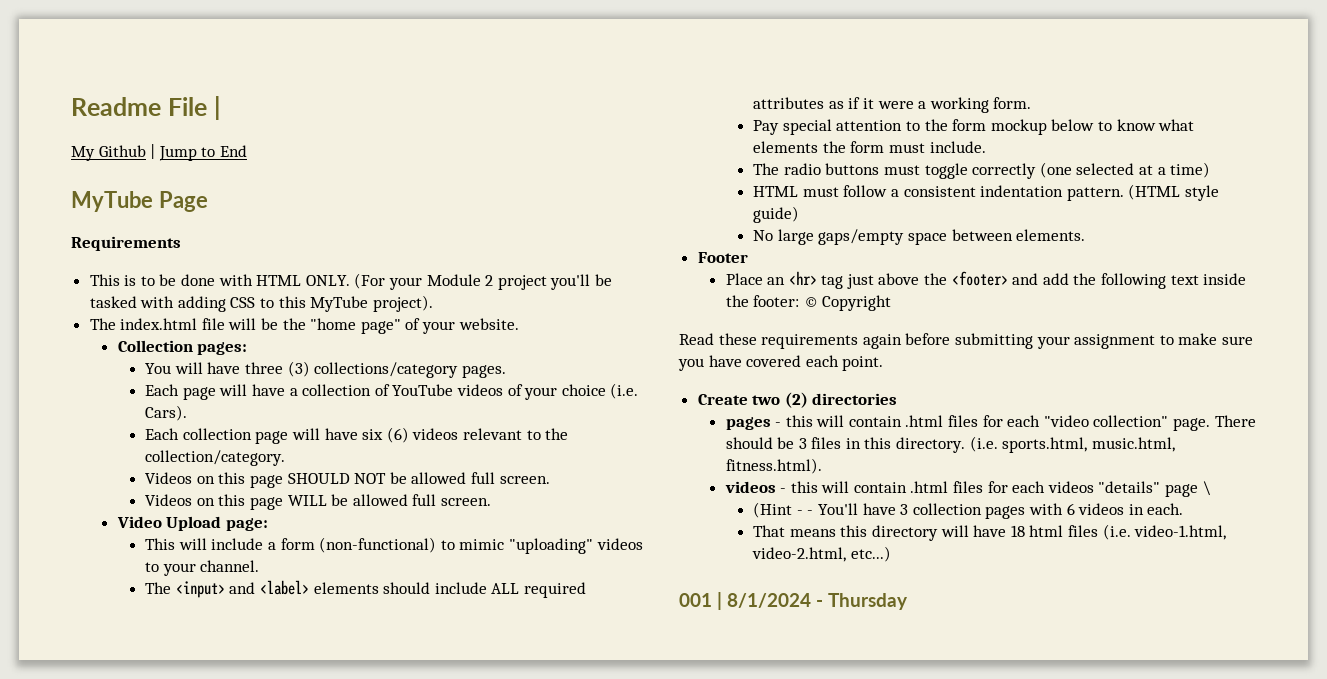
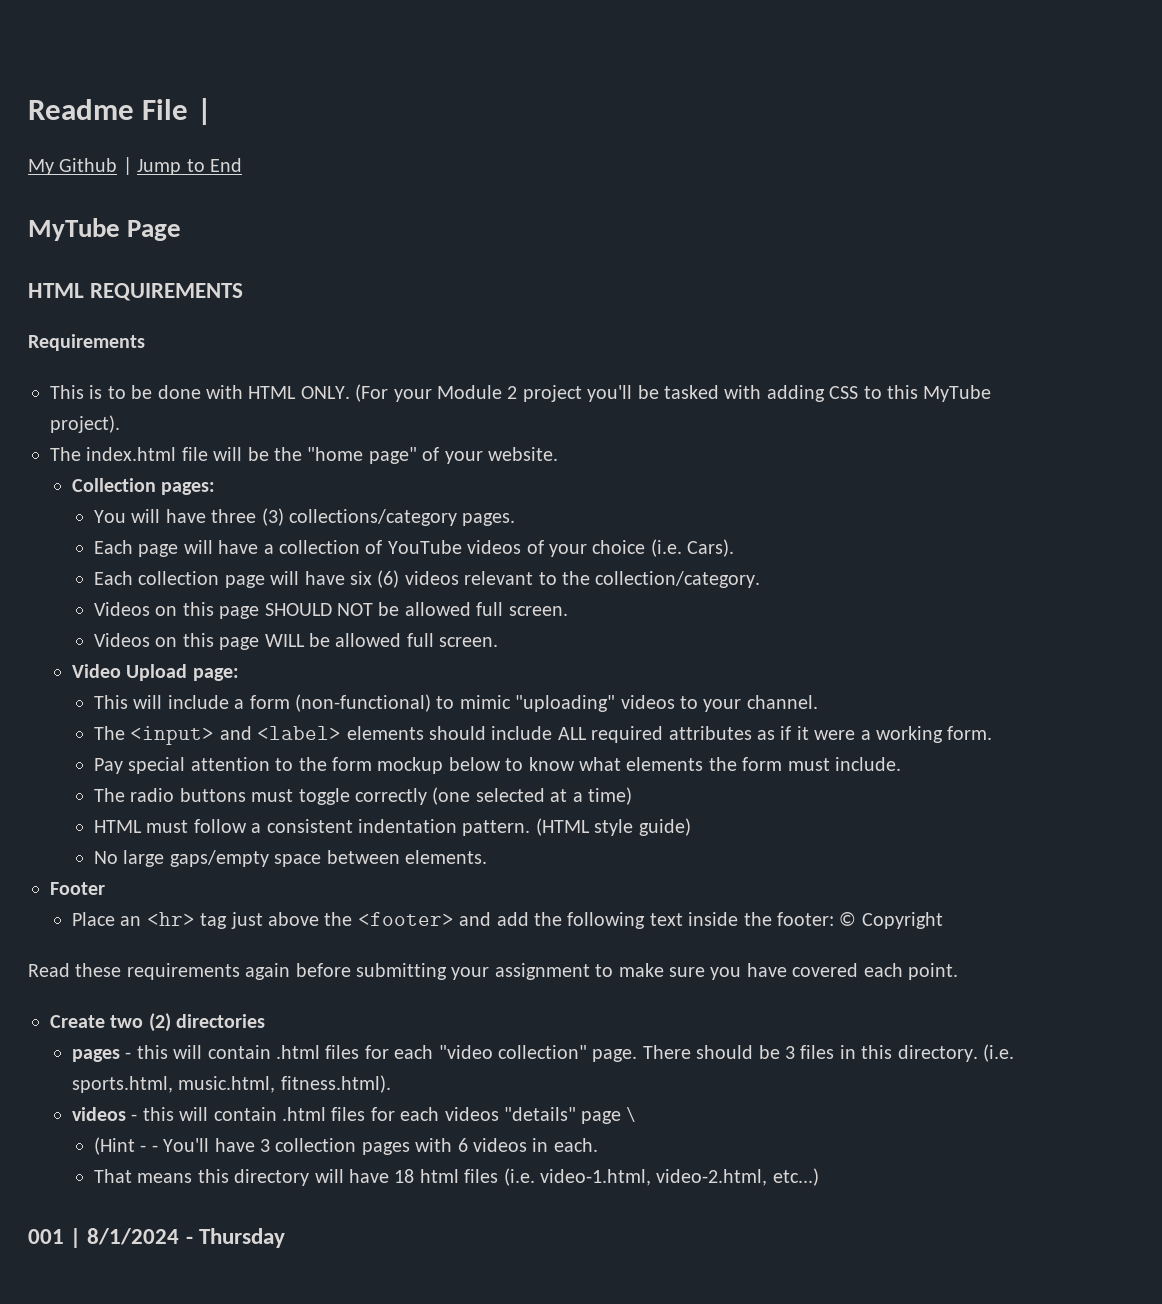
+ HTML REQUIREMENTS

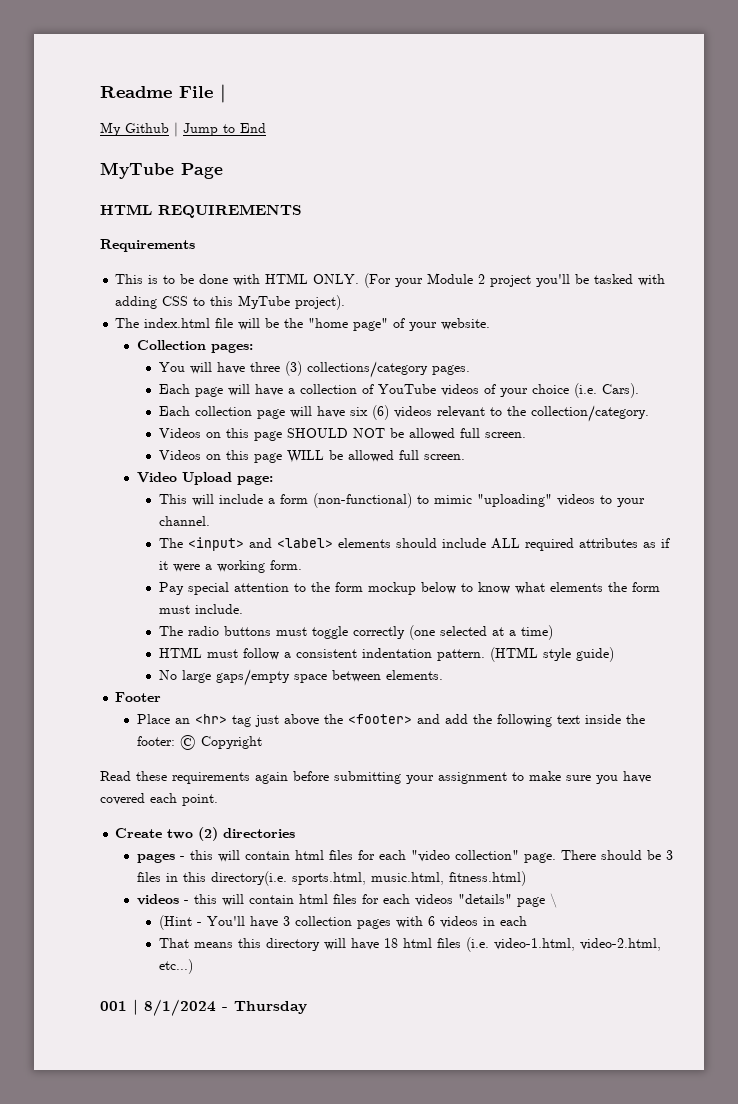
- pages - this will contain .html files for each "video collection" page.
+ pages - this will contain html files for each "video collection" page.
- There should be 3 files in this directory. (i.e. sports.html, music.html, fitness.html).
+ There should be 3 files in this directory(i.e. sports.html, music.html, fitness.html)
- videos - this will contain .html files for each videos "details" page \
+ videos - this will contain html files for each videos "details" page \
- (Hint - - You'll have 3 collection pages with 6 videos in each.
+ (Hint - You'll have 3 collection pages with 6 videos in each

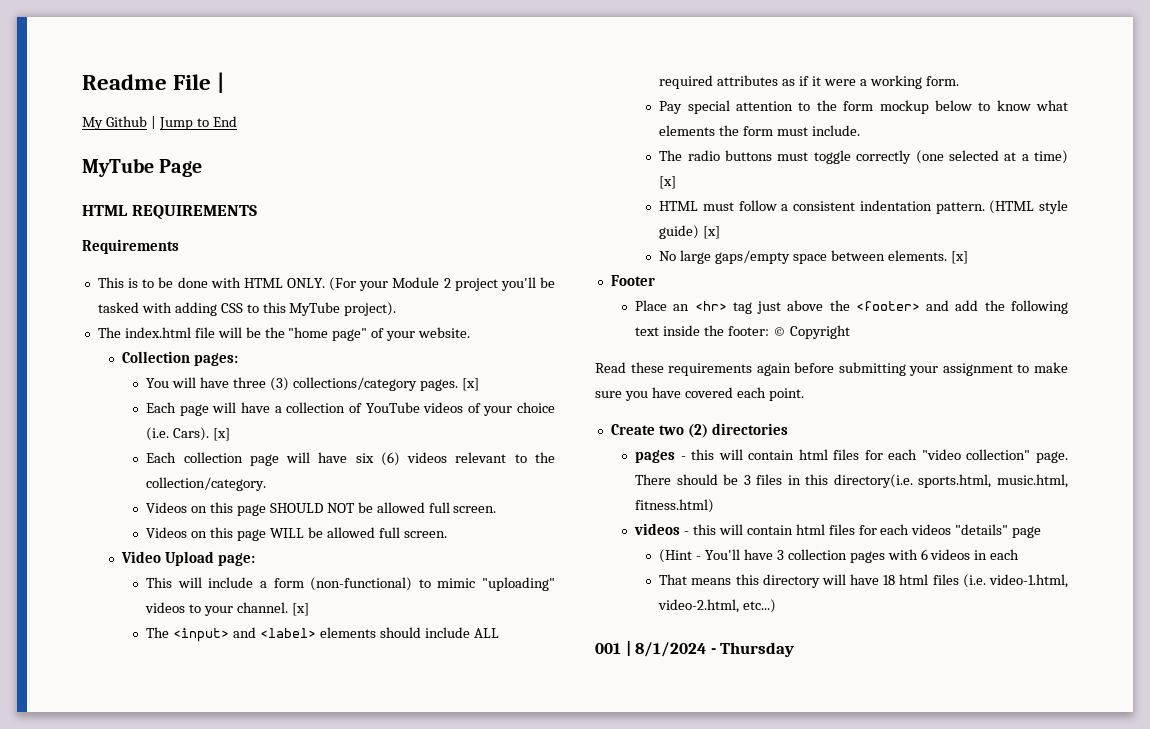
- You will have three (3) collections/category pages.
+ You will have three (3) collections/category pages. [x]
- Each page will have a collection of YouTube videos of your choice (i.e. Cars).
+ Each page will have a collection of YouTube videos of your choice (i.e. Cars). [x]
- This will include a form (non-functional) to mimic "uploading" videos to your channel.
+ This will include a form (non-functional) to mimic "uploading" videos to your channel. [x]
- The radio buttons must toggle correctly (one selected at a time)
+ The radio buttons must toggle correctly (one selected at a time) [x]
- (HTML style guide)
+ (HTML style guide) [x]
- No large gaps/empty space between elements.
+ No large gaps/empty space between elements. [x]
- videos - this will contain html files for each videos "details" page \
+ videos - this will contain html files for each videos "details" page

